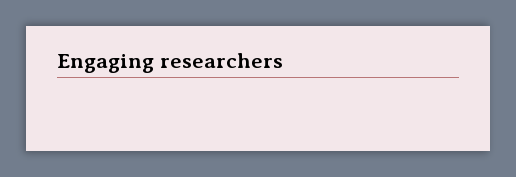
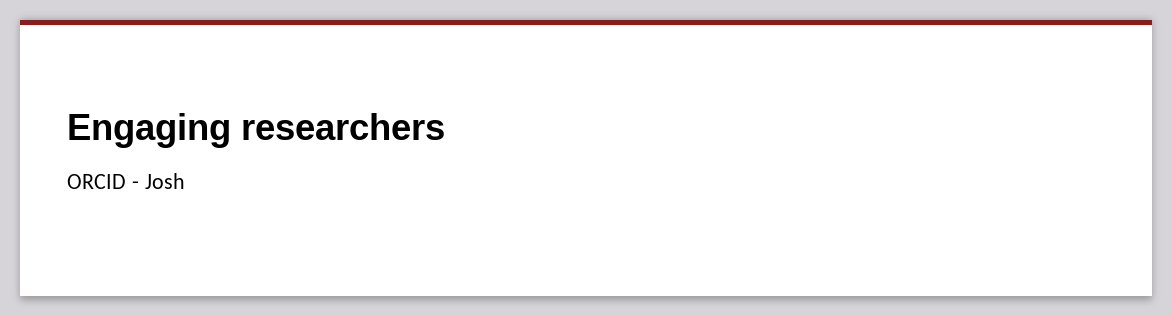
+ ORCID - Josh

